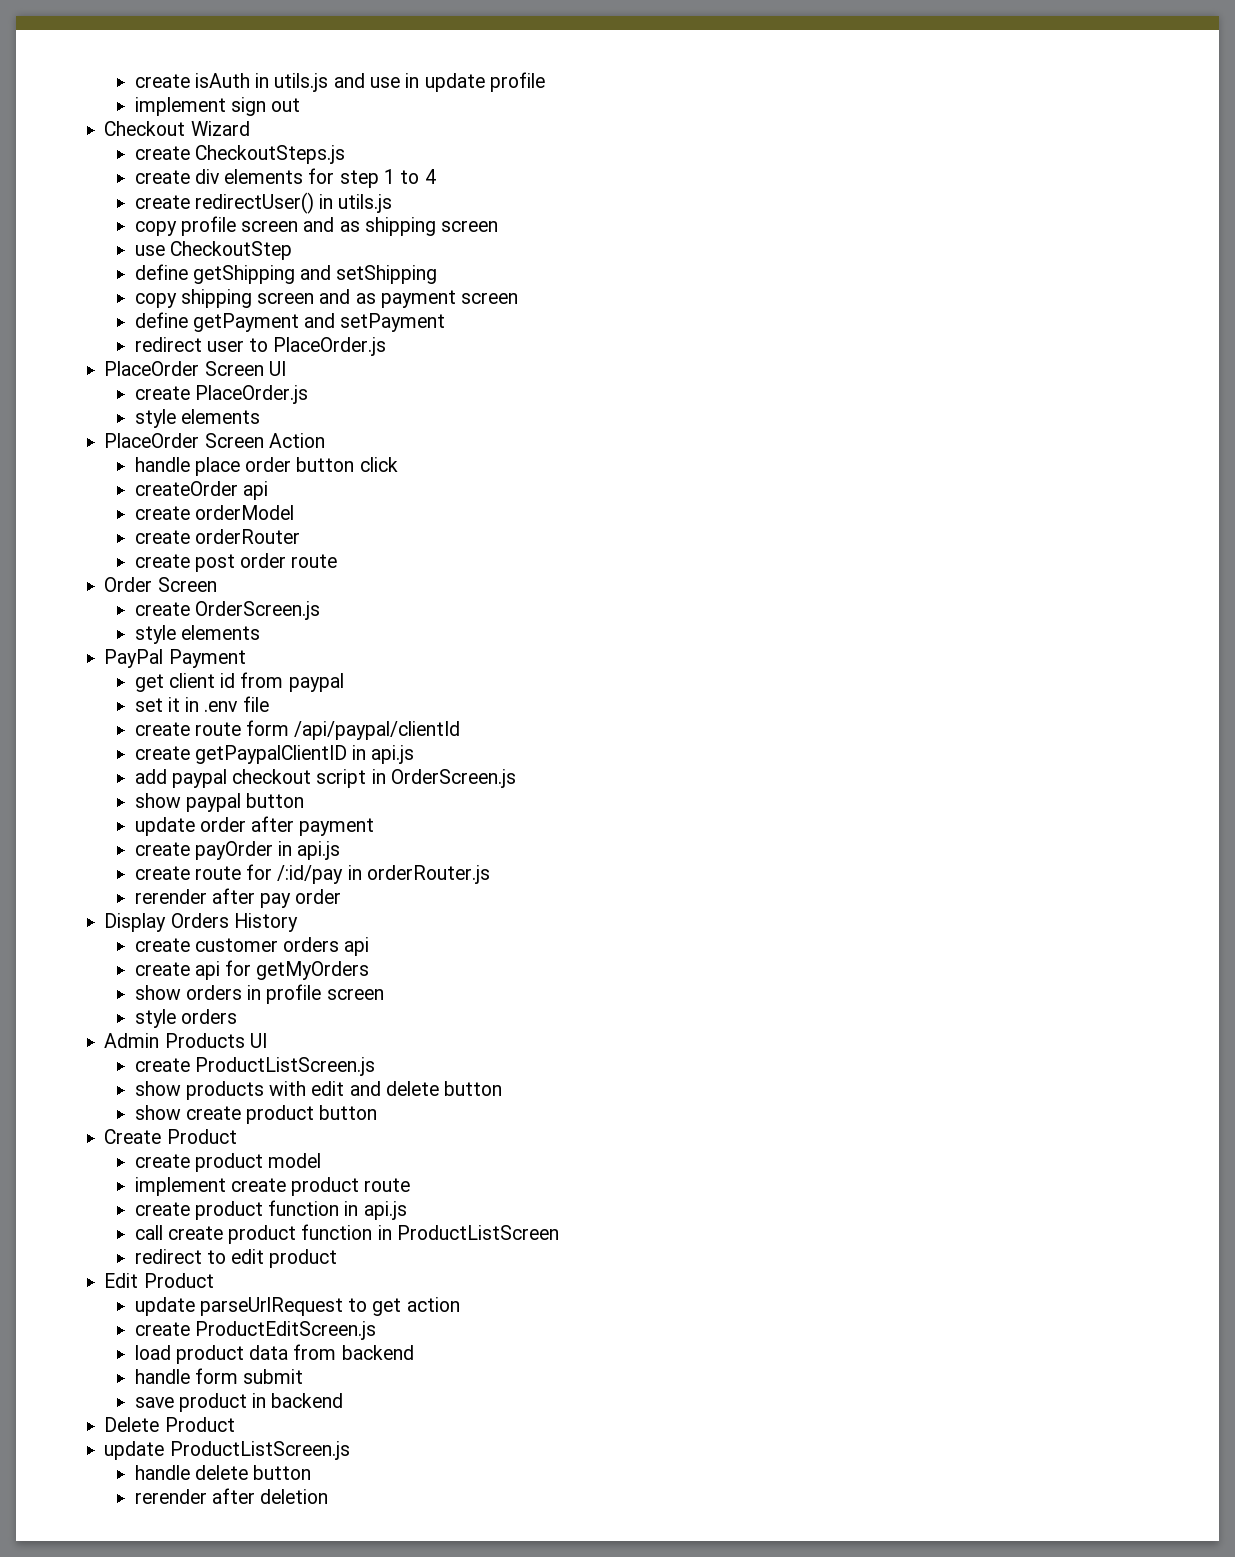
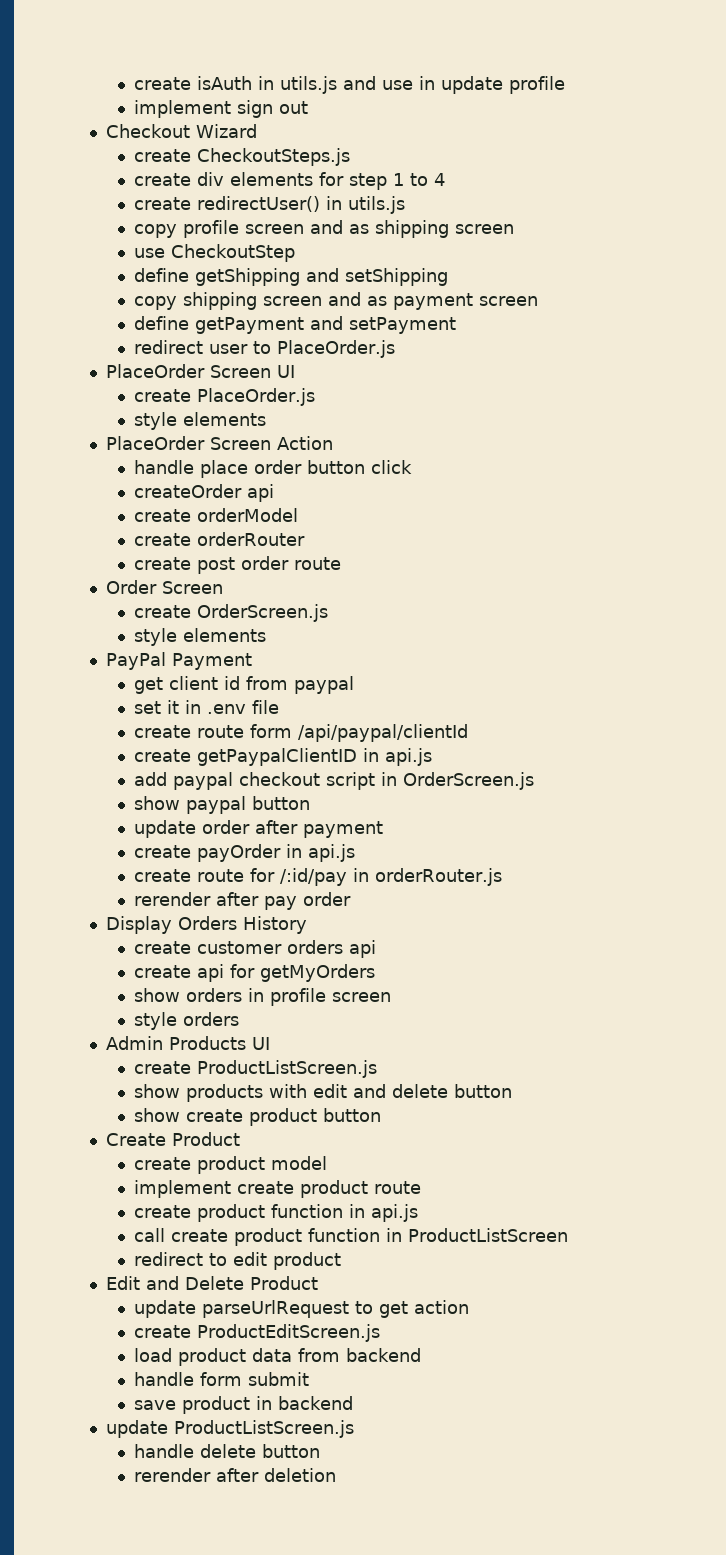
- Edit Product
+ Edit and Delete Product
- Delete Product

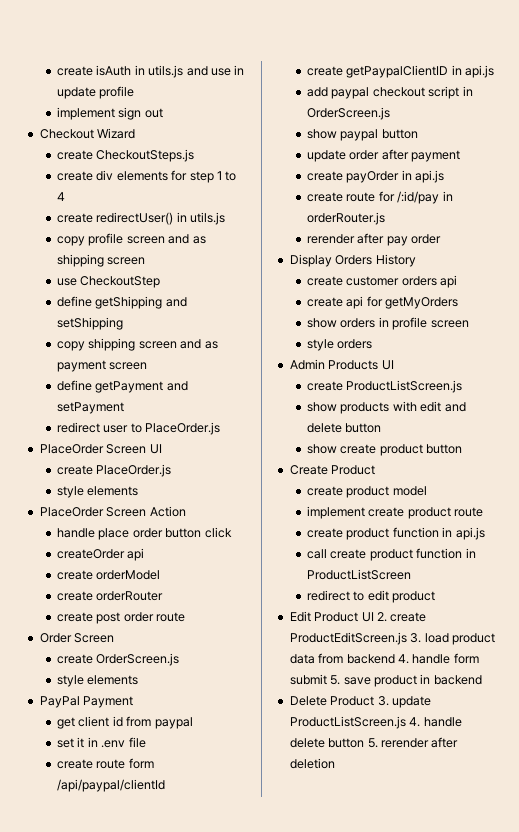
- Edit and Delete Product
- update parseUrlRequest to get action
- create ProductEditScreen.js
- load product data from backend
- handle form submit
- save product in backend
+ Edit Product UI 2. create ProductEditScreen.js 3. load product data from backend 4. handle form submit 5. save product in backend
- update ProductListScreen.js
- handle delete button
- rerender after deletion
+ Delete Product 3. update ProductListScreen.js 4. handle delete button 5. rerender after deletion

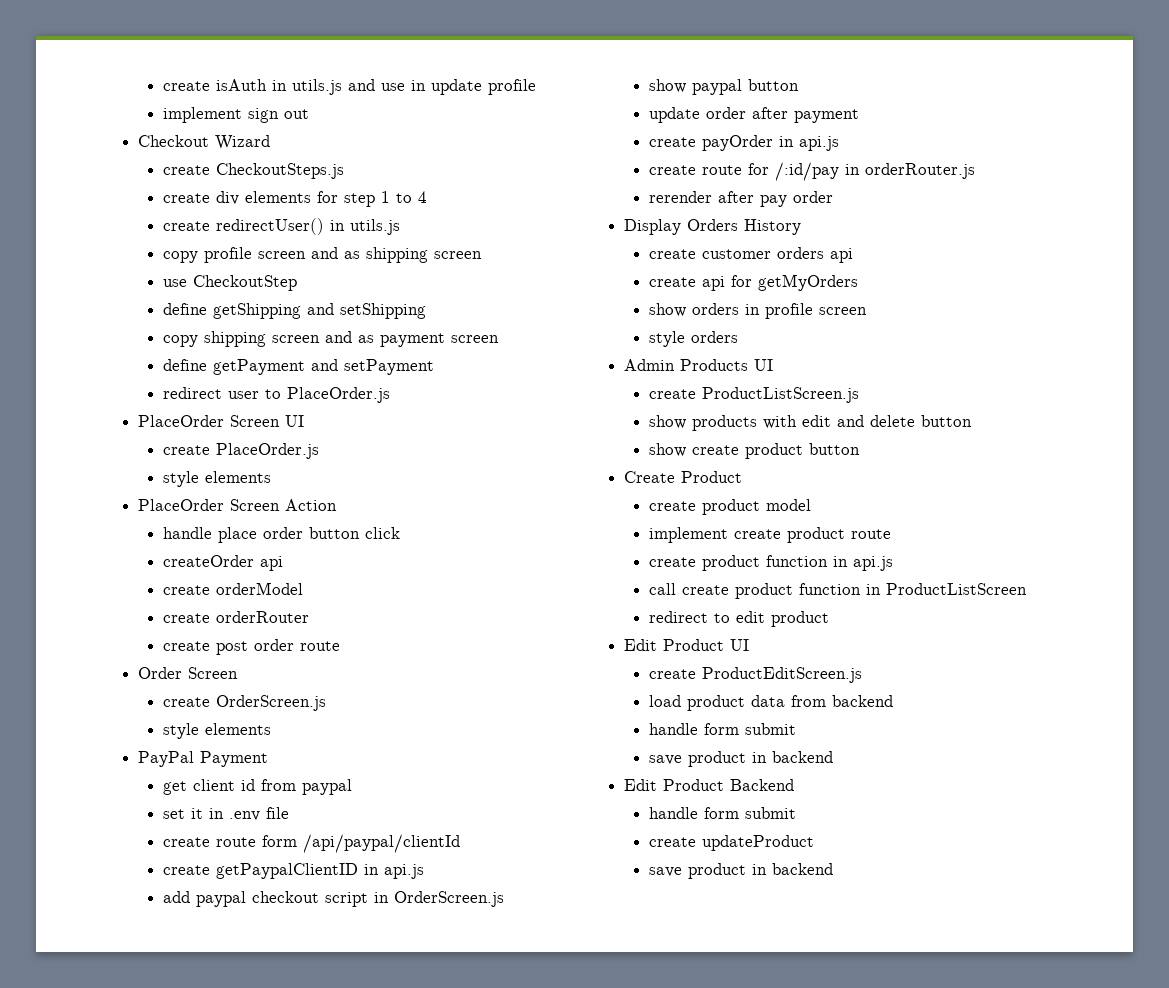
- Edit Product UI 2. create ProductEditScreen.js 3. load product data from backend 4. handle form submit 5. save product in backend
+ Edit Product UI
+ create ProductEditScreen.js
+ load product data from backend
+ handle form submit
+ save product in backend
- Delete Product 3. update ProductListScreen.js 4. handle delete button 5. rerender after deletion
+ Edit Product Backend
+ handle form submit
+ create updateProduct
+ save product in backend

